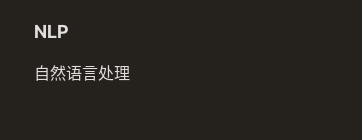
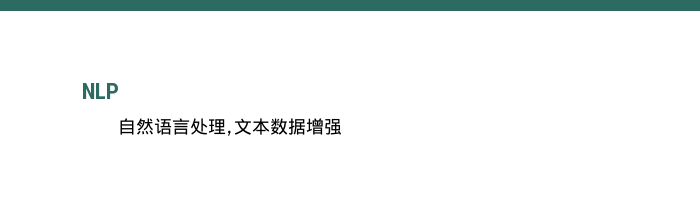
- 自然语言处理
+ 自然语言处理,文本数据增强

